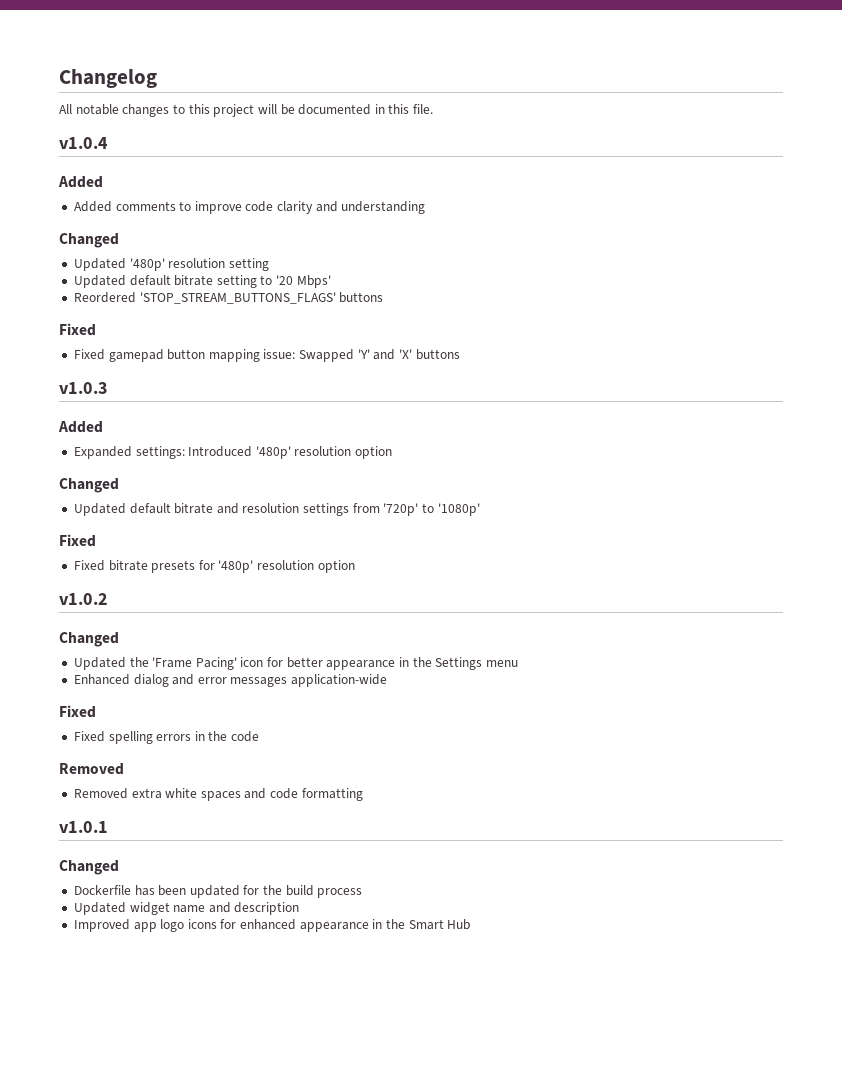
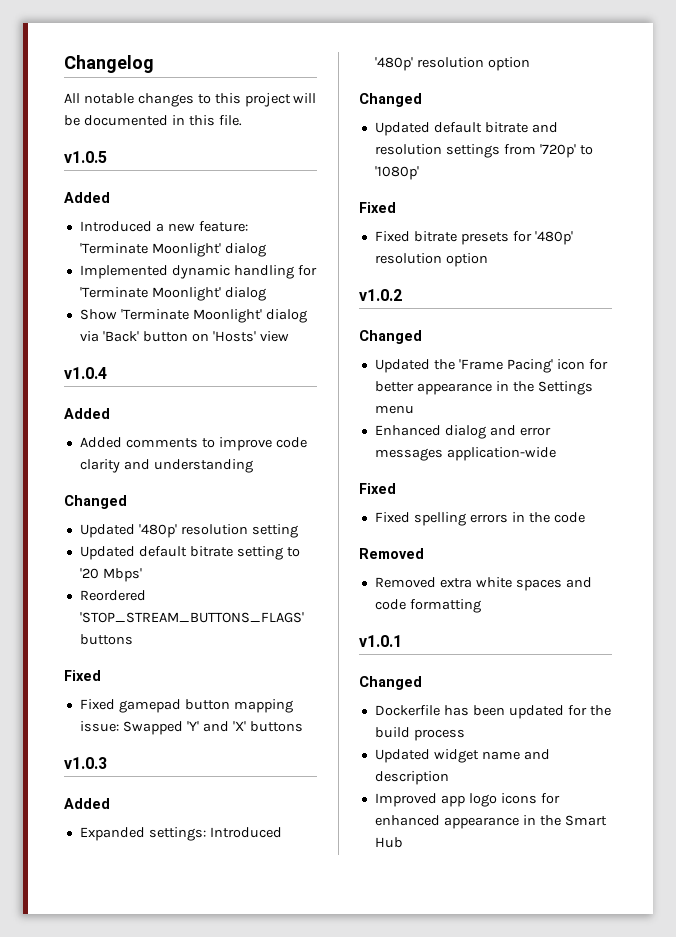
+ v1.0.5
+ Added
+ Introduced a new feature: 'Terminate Moonlight' dialog
+ Implemented dynamic handling for 'Terminate Moonlight' dialog
+ Show 'Terminate Moonlight' dialog via 'Back' button on 'Hosts' view

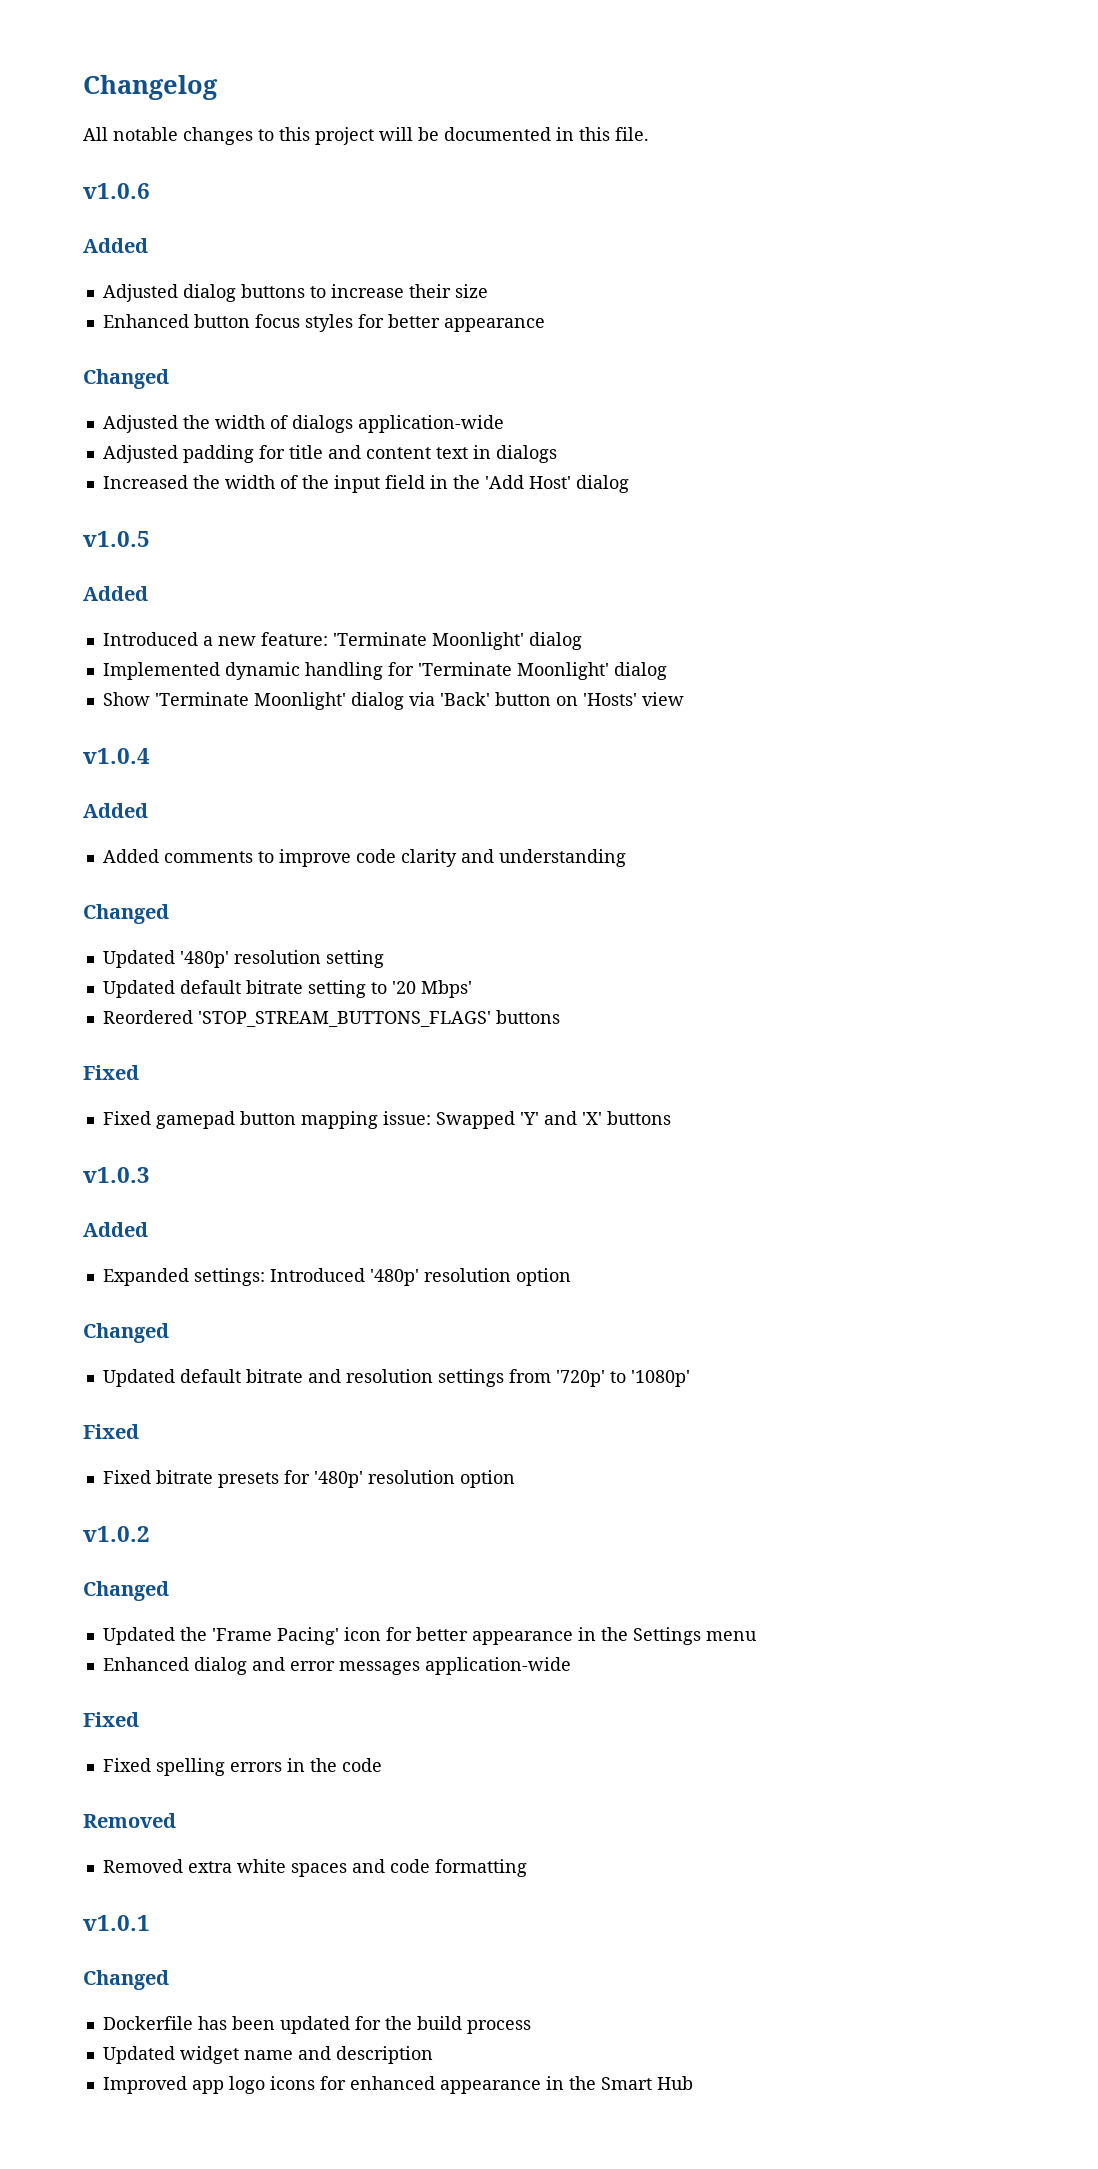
+ v1.0.6
+ Added
+ Adjusted dialog buttons to increase their size
+ Enhanced button focus styles for better appearance
+ Changed
+ Adjusted the width of dialogs application-wide
+ Adjusted padding for title and content text in dialogs
+ Increased the width of the input field in the 'Add Host' dialog

